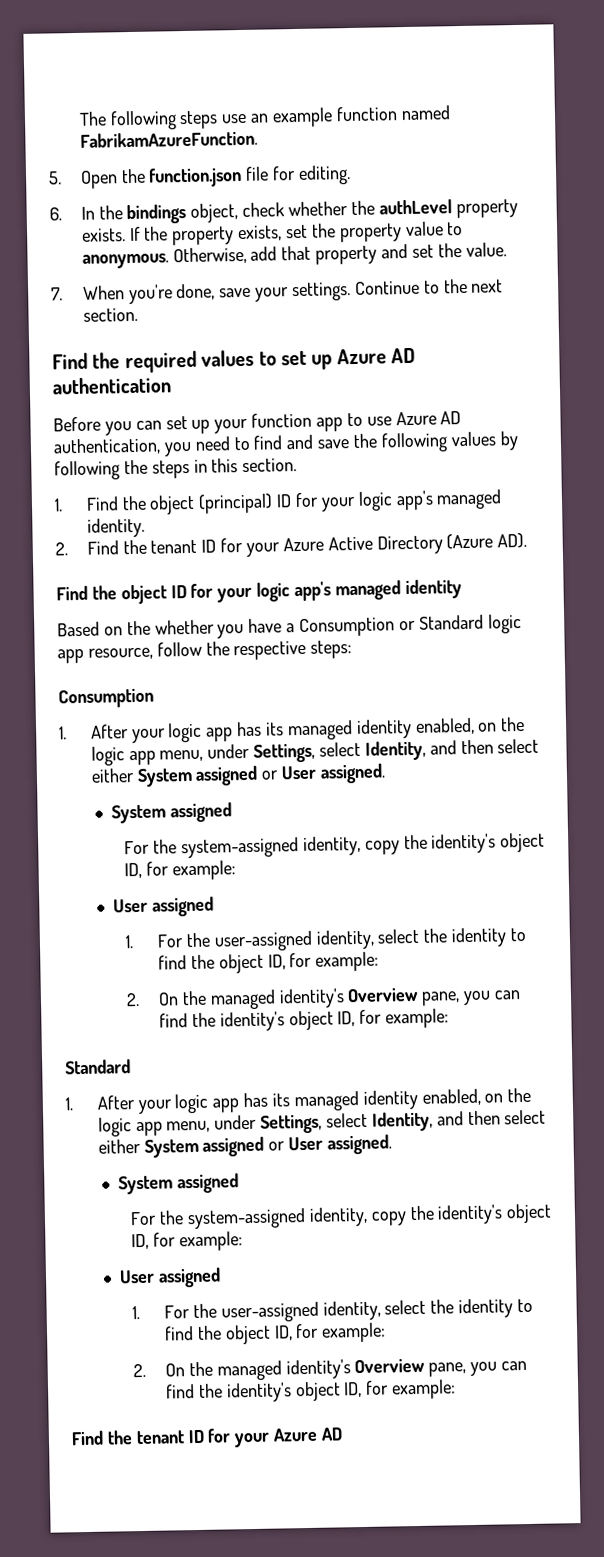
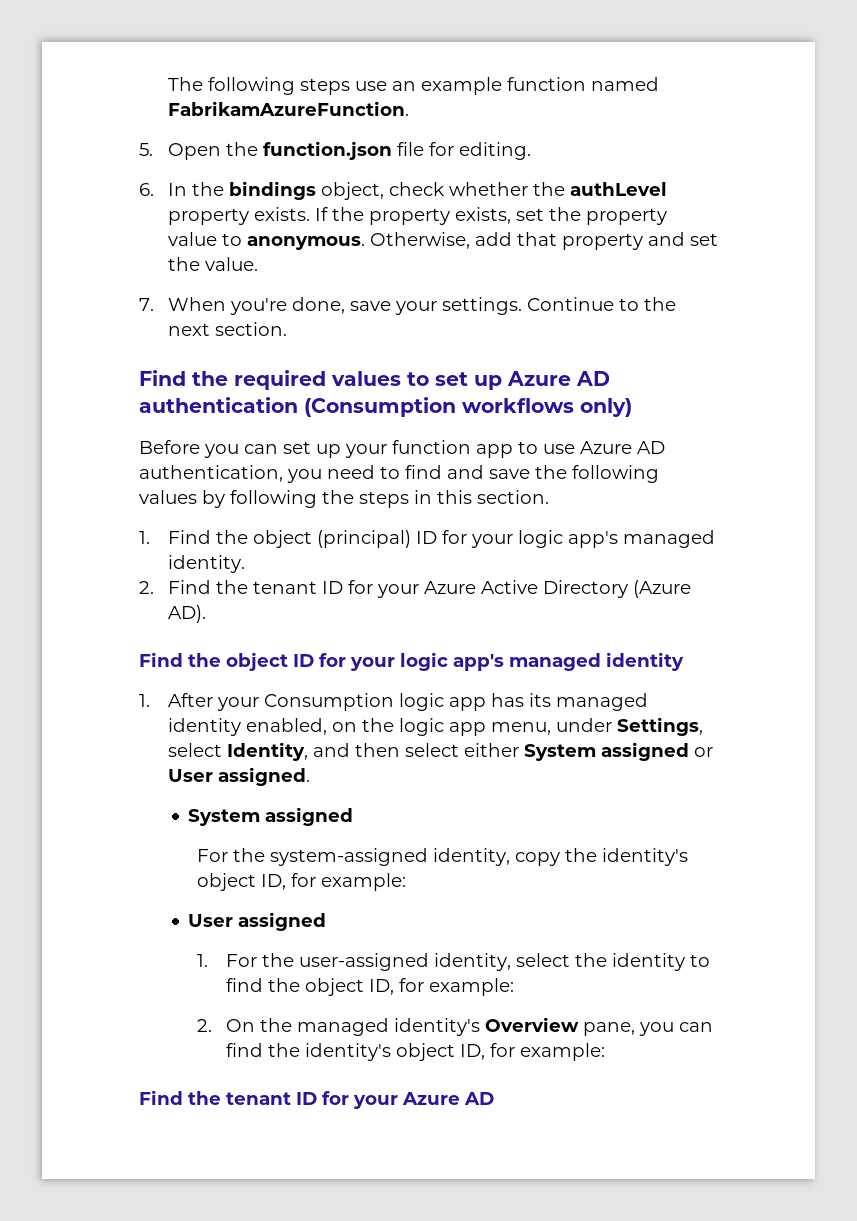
- Find the required values to set up Azure AD authentication
+ Find the required values to set up Azure AD authentication (Consumption workflows only)
- Based on the whether you have a Consumption or Standard logic app resource, follow the respective steps:
- Consumption
- 1. After your logic app has its managed identity enabled, on the logic app menu, under Settings, select Identity, and then select either System assigned or User assigned.
- System assigned
- For the system-assigned identity, copy the identity's object ID, for example:
- User assigned
- 1. For the user-assigned identity, select the identity to find the object ID, for example:
- 2. On the managed identity's Overview pane, you can find the identity's object ID, for example:
- Standard
- 1. After your logic app has its managed identity enabled, on the logic app menu, under Settings, select Identity, and then select either System assigned or User assigned.
+ 1. After your Consumption logic app has its managed identity enabled, on the logic app menu, under Settings, select Identity, and then select either System assigned or User assigned.

